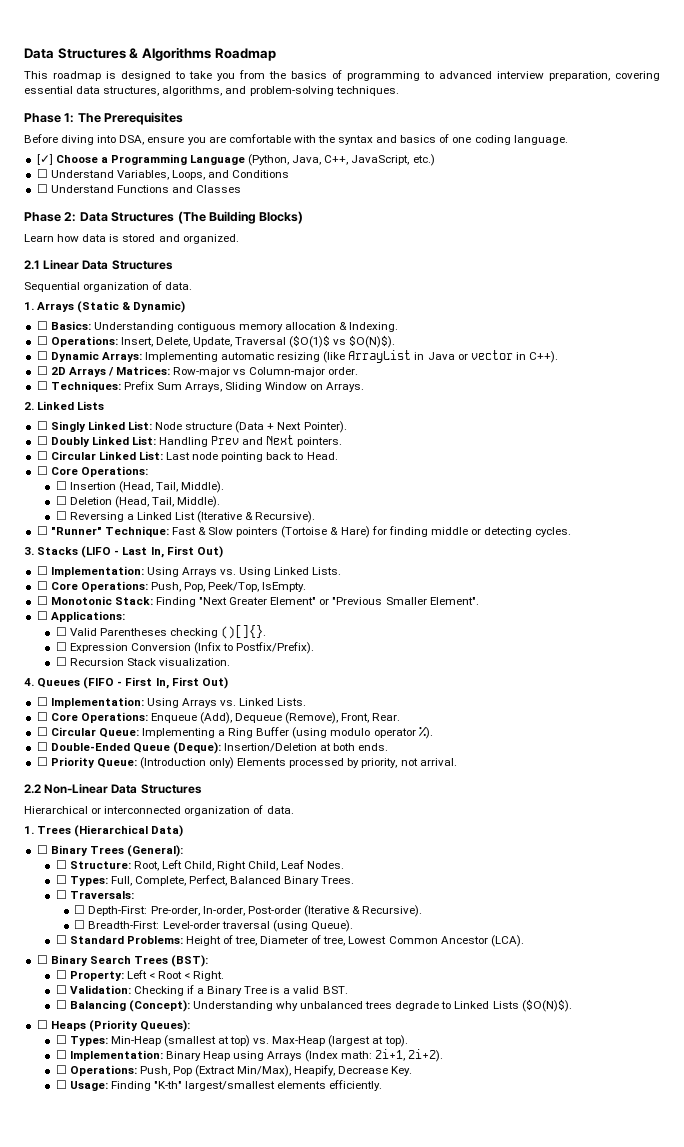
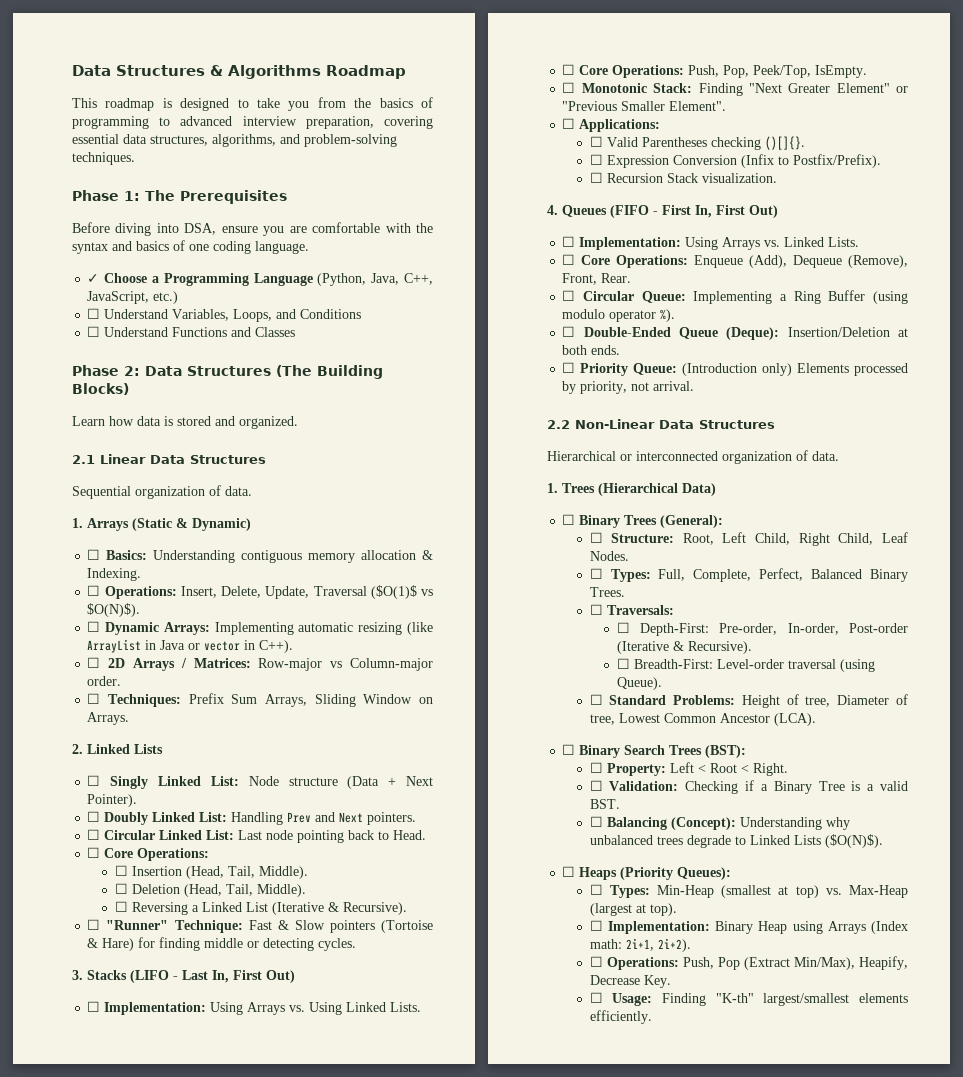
- [✓] Choose a Programming Language (Python, Java, C++, JavaScript, etc.)
+ ✓ Choose a Programming Language (Python, Java, C++, JavaScript, etc.)

